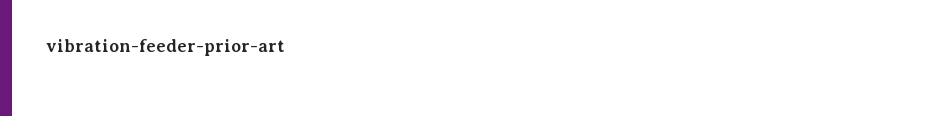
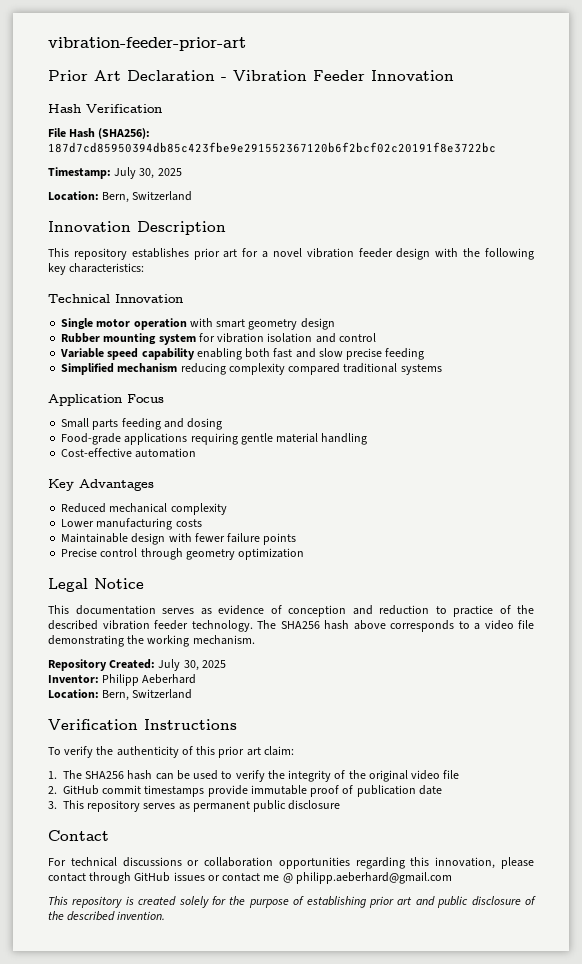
+ Prior Art Declaration - Vibration Feeder Innovation
+ Hash Verification
+ File Hash (SHA256): 187d7cd85950394db85c423fbe9e291552367120b6f2bcf02c20191f8e3722bc
+ Timestamp: July 30, 2025
+ Location: Bern, Switzerland
+ Innovation Description
+ This repository establishes prior art for a novel vibration feeder design with the following key characteristics:
+ Technical Innovation
+ Single motor operation with smart geometry design
+ Rubber mounting system for vibration isolation and control
+ Variable speed capability enabling both fast and slow precise feeding
+ Simplified mechanism reducing complexity compared traditional systems
+ Application Focus
+ Small parts feeding and dosing
+ Food-grade applications requiring gentle material handling
+ Cost-effective automation
+ Key Advantages
+ Reduced mechanical complexity
+ Lower manufacturing costs
+ Maintainable design with fewer failure points
+ Precise control through geometry optimization
+ Legal Notice
+ This documentation serves as evidence of conception and reduction to practice of the described vibration feeder technology. The SHA256 hash above corresponds to a video file demonstrating the working mechanism.
+ Repository Created: July 30, 2025
+ Inventor: Philipp Aeberhard
+ Location: Bern, Switzerland
+ Verification Instructions
+ To verify the authenticity of this prior art claim:
+ 1. The SHA256 hash can be used to verify the integrity of the original video file
+ 2. GitHub commit timestamps provide immutable proof of publication date
+ 3. This repository serves as permanent public disclosure
+ Contact
+ For technical discussions or collaboration opportunities regarding this innovation, please contact through GitHub issues or contact me @ philipp.aeberhard@gmail.com
+ This repository is created solely for the purpose of establishing prior art and public disclosure of the described invention.

